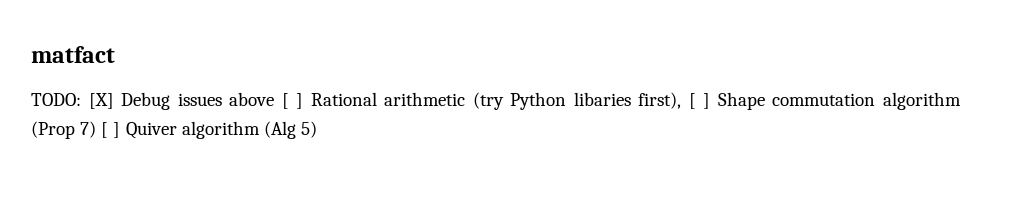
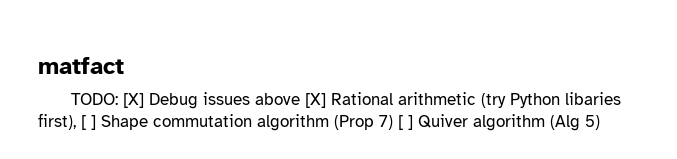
- TODO: [X] Debug issues above [ ] Rational arithmetic (try Python libaries first), [ ] Shape commutation algorithm (Prop 7) [ ] Quiver algorithm (Alg 5)
+ TODO: [X] Debug issues above [X] Rational arithmetic (try Python libaries first), [ ] Shape commutation algorithm (Prop 7) [ ] Quiver algorithm (Alg 5)

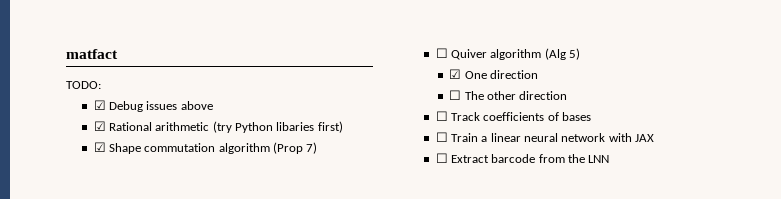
- TODO: [X] Debug issues above [X] Rational arithmetic (try Python libaries first), [ ] Shape commutation algorithm (Prop 7) [ ] Quiver algorithm (Alg 5)
+ TODO:
+ ☑ Debug issues above
+ ☑ Rational arithmetic (try Python libaries first)
+ ☑ Shape commutation algorithm (Prop 7)
+ ☐ Quiver algorithm (Alg 5)
+ ☑ One direction
+ ☐ The other direction
+ ☐ Track coefficients of bases
+ ☐ Train a linear neural network with JAX
+ ☐ Extract barcode from the LNN

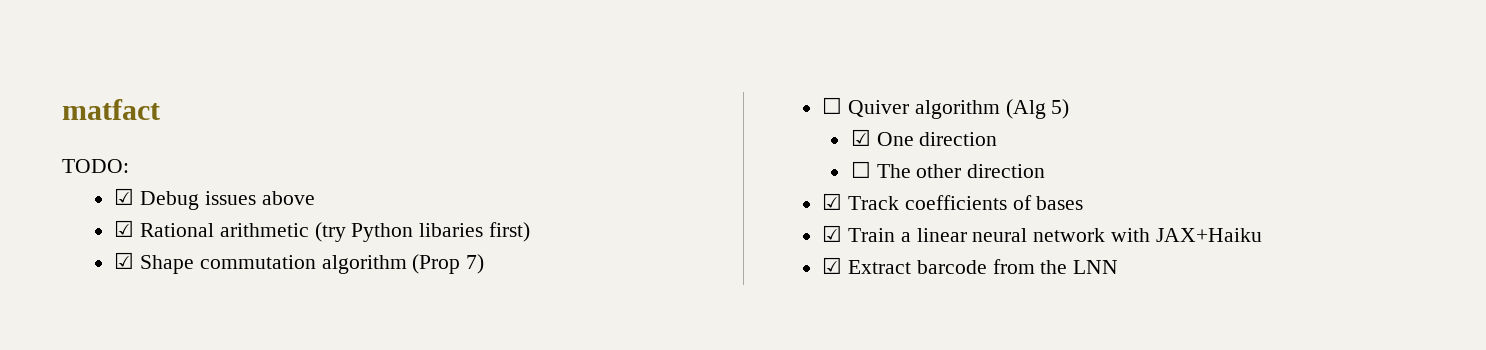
- ☐ Track coefficients of bases
+ ☑ Track coefficients of bases
- ☐ Train a linear neural network with JAX
- ☐ Extract barcode from the LNN
+ ☑ Train a linear neural network with JAX+Haiku
+ ☑ Extract barcode from the LNN

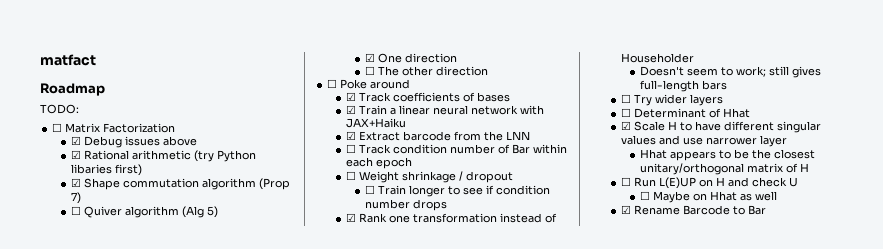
+ Roadmap
+ ☐ Matrix Factorization
+ ☐ Poke around
+ ☐ Track condition number of Bar within each epoch
+ ☐ Weight shrinkage / dropout
+ ☐ Train longer to see if condition number drops
+ ☑ Rank one transformation instead of Householder
+ Doesn't seem to work; still gives full-length bars
+ ☐ Try wider layers
+ ☐ Determinant of Hhat
+ ☑ Scale H to have different singular values and use narrower layer
+ Hhat appears to be the closest unitary/orthogonal matrix of H
+ ☐ Run L(E)UP on H and check U
+ ☐ Maybe on Hhat as well
+ ☑ Rename Barcode to Bar

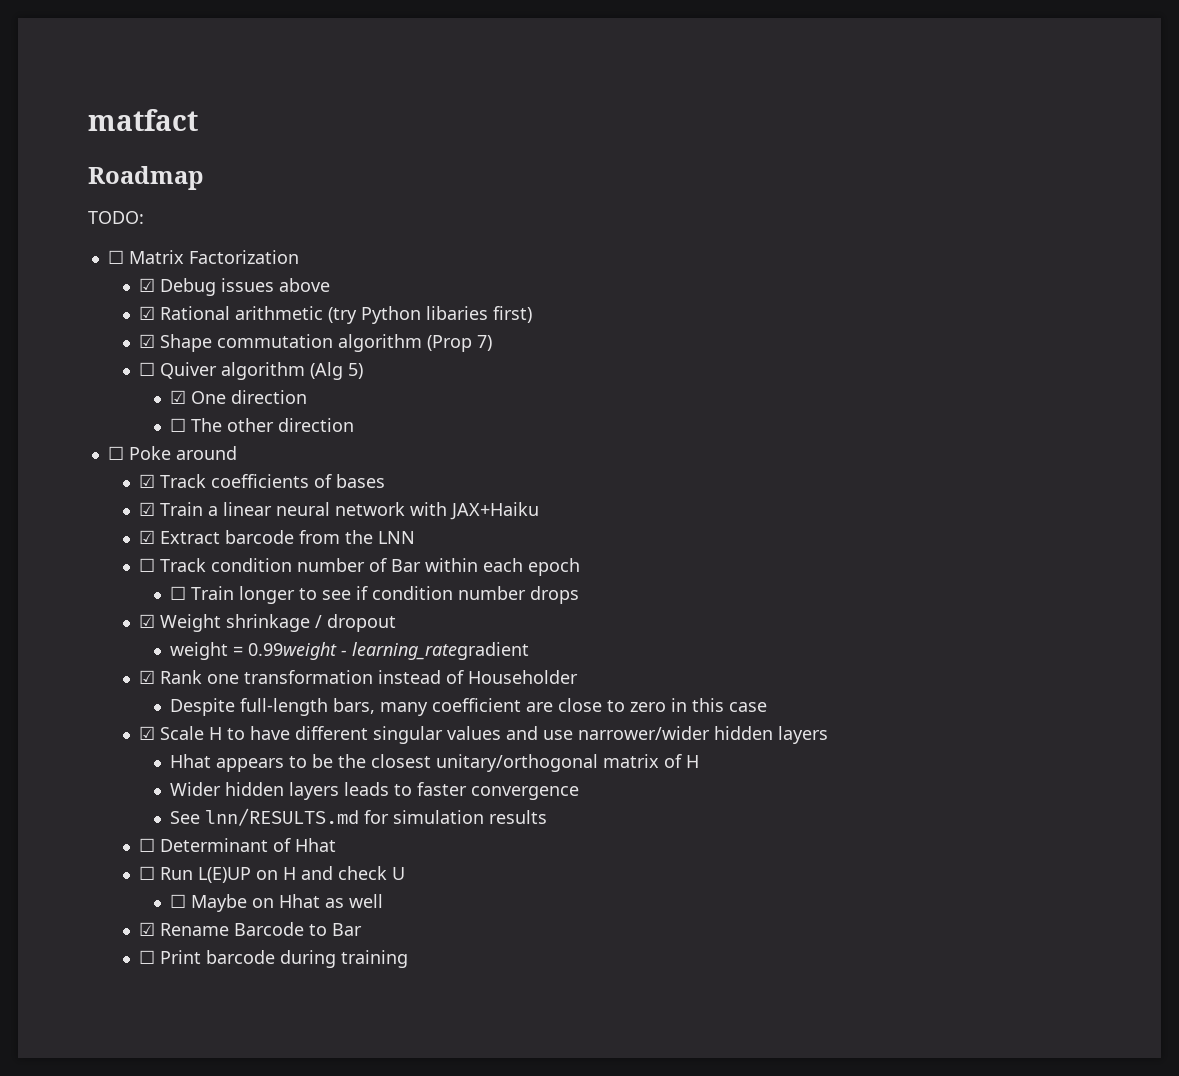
- ☐ Weight shrinkage / dropout
+ ☑ Weight shrinkage / dropout
+ weight = 0.99weight - learning_rategradient
- Doesn't seem to work; still gives full-length bars
- ☐ Try wider layers
- ☐ Determinant of Hhat
+ Despite full-length bars, many coefficient are close to zero in this case
- ☑ Scale H to have different singular values and use narrower layer
+ ☑ Scale H to have different singular values and use narrower/wider hidden layers
+ Wider hidden layers leads to faster convergence
+ See lnn/RESULTS.md for simulation results
+ ☐ Determinant of Hhat
+ ☐ Print barcode during training

